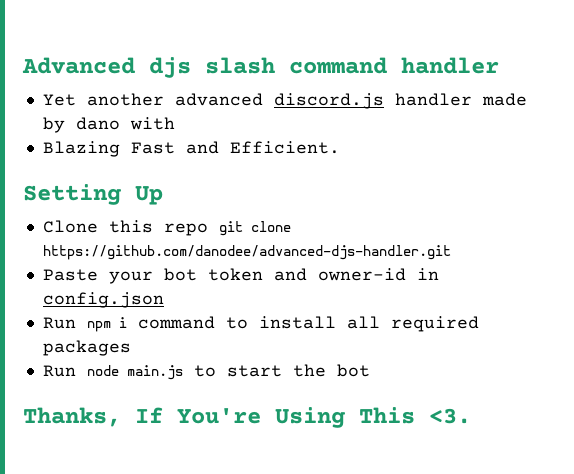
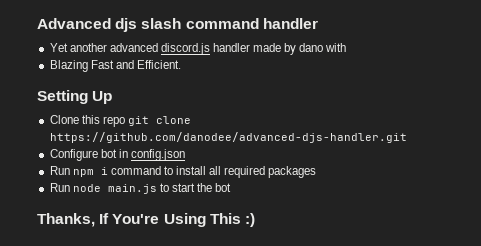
- Paste your bot token and owner-id in config.json
+ Configure bot in config.json
- Thanks, If You're Using This <3.
+ Thanks, If You're Using This :)

